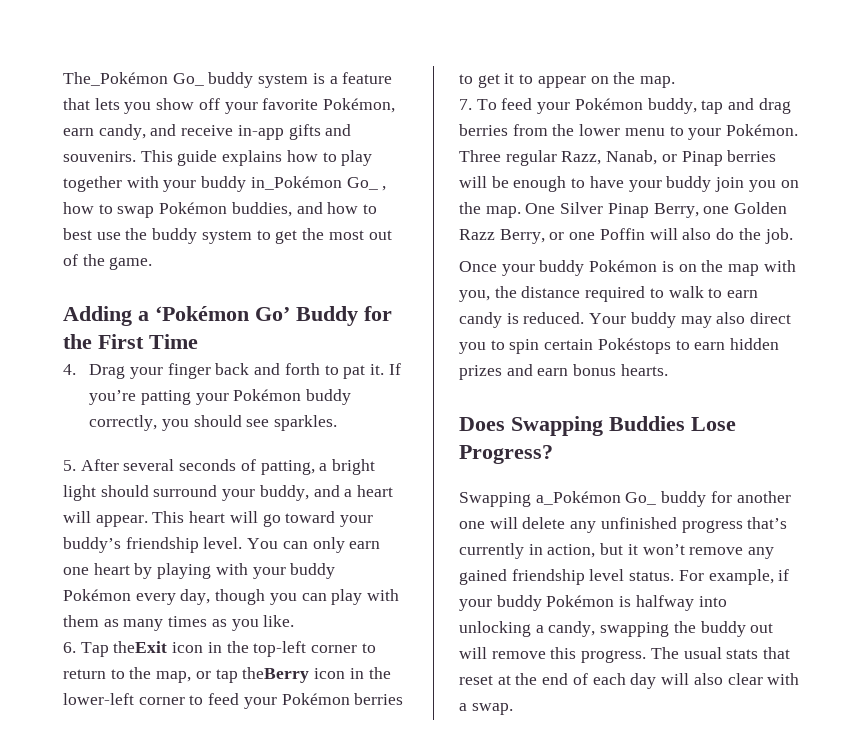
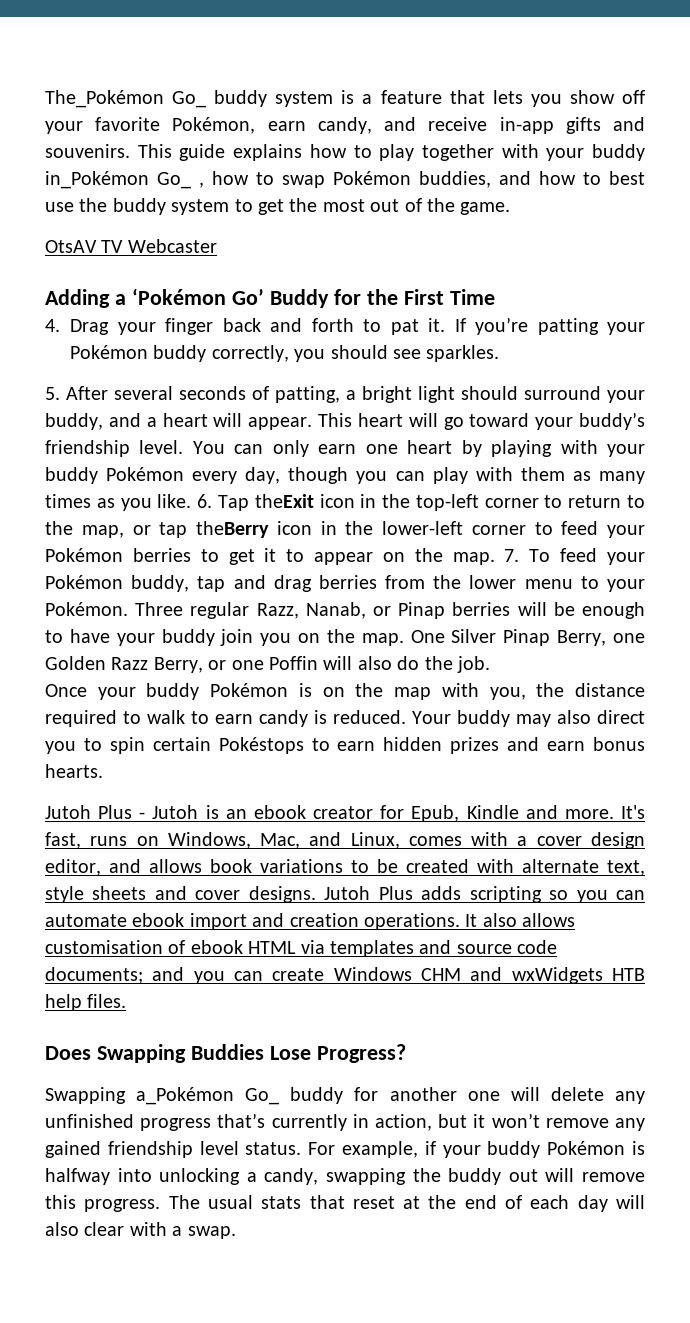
+ OtsAV TV Webcaster
- You can only earn one heart by playing with your buddy Pokémon every day, though you can play with them as many times as you like.
- 6. Tap theExit icon in the top-left corner to return to the map, or tap theBerry icon in the lower-left corner to feed your Pokémon berries to get it to appear on the map.
- 7. To feed your Pokémon buddy, tap and drag berries from the lower menu to your Pokémon.
+ You can only earn one heart by playing with your buddy Pokémon every day, though you can play with them as many times as you like. 6. Tap theExit icon in the top-left corner to return to the map, or tap theBerry icon in the lower-left corner to feed your Pokémon berries to get it to appear on the map. 7. To feed your Pokémon buddy, tap and drag berries from the lower menu to your Pokémon.
+ Jutoh Plus - Jutoh is an ebook creator for Epub, Kindle and more. It's fast, runs on Windows, Mac, and Linux, comes with a cover design editor, and allows book variations to be created with alternate text, style sheets and cover designs. Jutoh Plus adds scripting so you can automate ebook import and creation operations. It also allows customisation of ebook HTML via templates and source code documents; and you can create Windows CHM and wxWidgets HTB help files.

